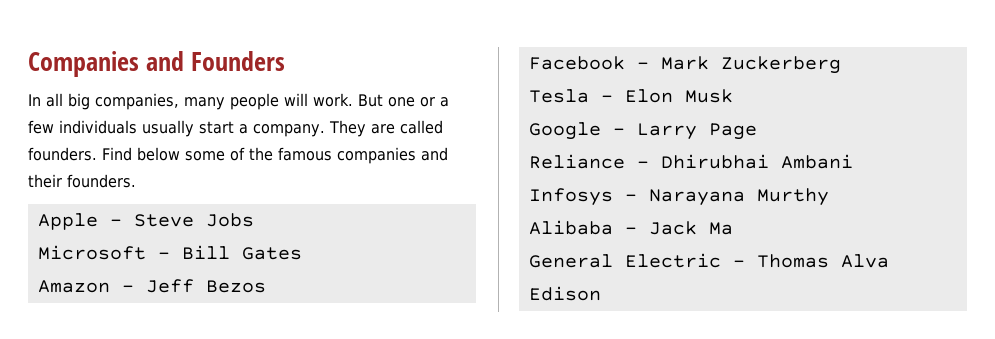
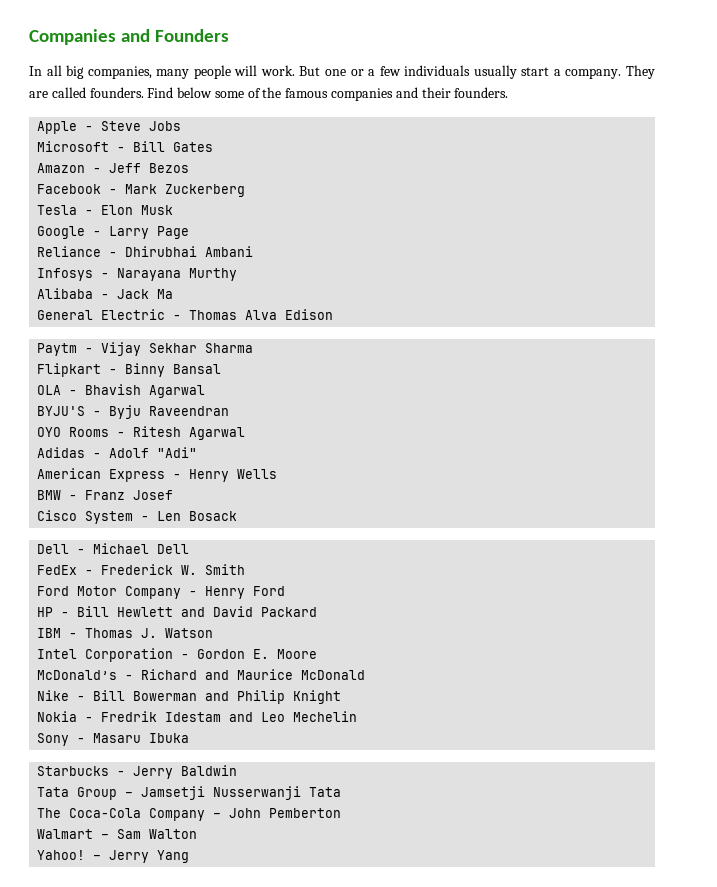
+ Paytm - Vijay Sekhar Sharma
+ Flipkart - Binny Bansal
+ OLA - Bhavish Agarwal
+ BYJU'S - Byju Raveendran
+ OYO Rooms - Ritesh Agarwal
+ Adidas - Adolf "Adi"
+ American Express - Henry Wells
+ BMW - Franz Josef
+ Cisco System - Len Bosack
+ Dell - Michael Dell
+ FedEx - Frederick W. Smith
+ Ford Motor Company - Henry Ford
+ HP - Bill Hewlett and David Packard
+ IBM - Thomas J. Watson
+ Intel Corporation - Gordon E. Moore
+ McDonald’s - Richard and Maurice McDonald
+ Nike - Bill Bowerman and Philip Knight
+ Nokia - Fredrik Idestam and Leo Mechelin
+ Sony - Masaru Ibuka
+ Starbucks - Jerry Baldwin
+ Tata Group – Jamsetji Nusserwanji Tata
+ The Coca-Cola Company – John Pemberton
+ Walmart – Sam Walton
+ Yahoo! – Jerry Yang

